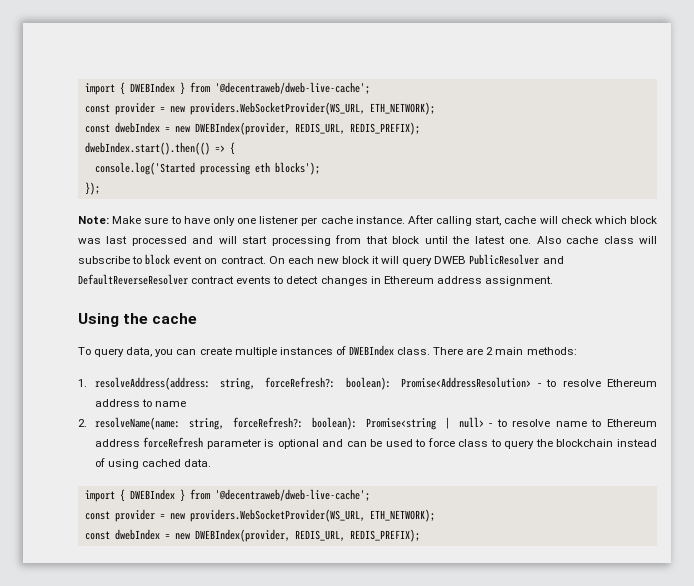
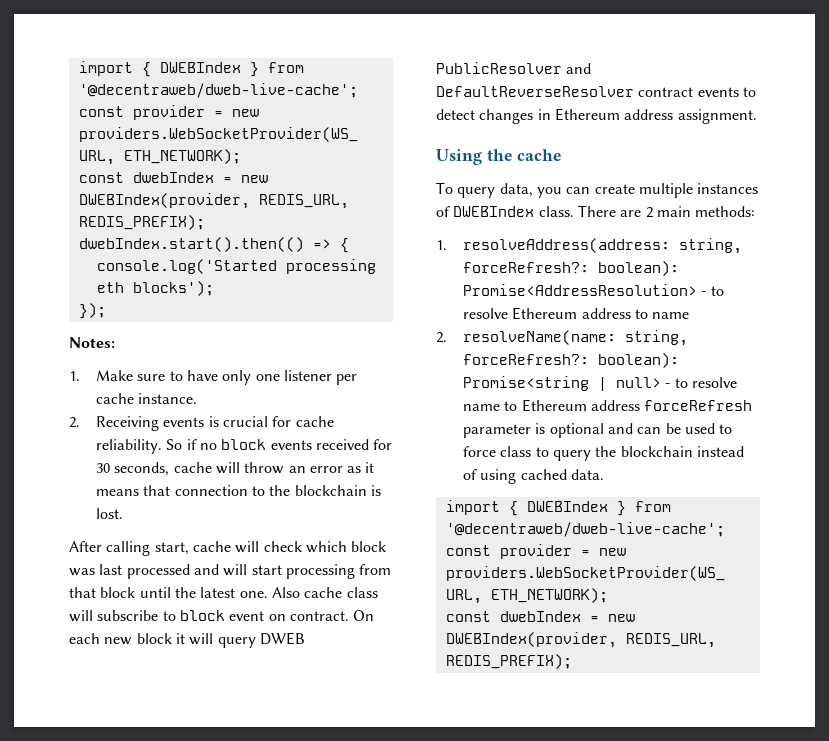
- Note: Make sure to have only one listener per cache instance. After calling start, cache will check which block was last processed and will start processing from that block until the latest one.
+ Notes:
+ 1. Make sure to have only one listener per cache instance.
+ 2. Receiving events is crucial for cache reliability. So if no block events received for 30 seconds, cache will throw an error as it means that connection to the blockchain is lost.
+ After calling start, cache will check which block was last processed and will start processing from that block until the latest one.

